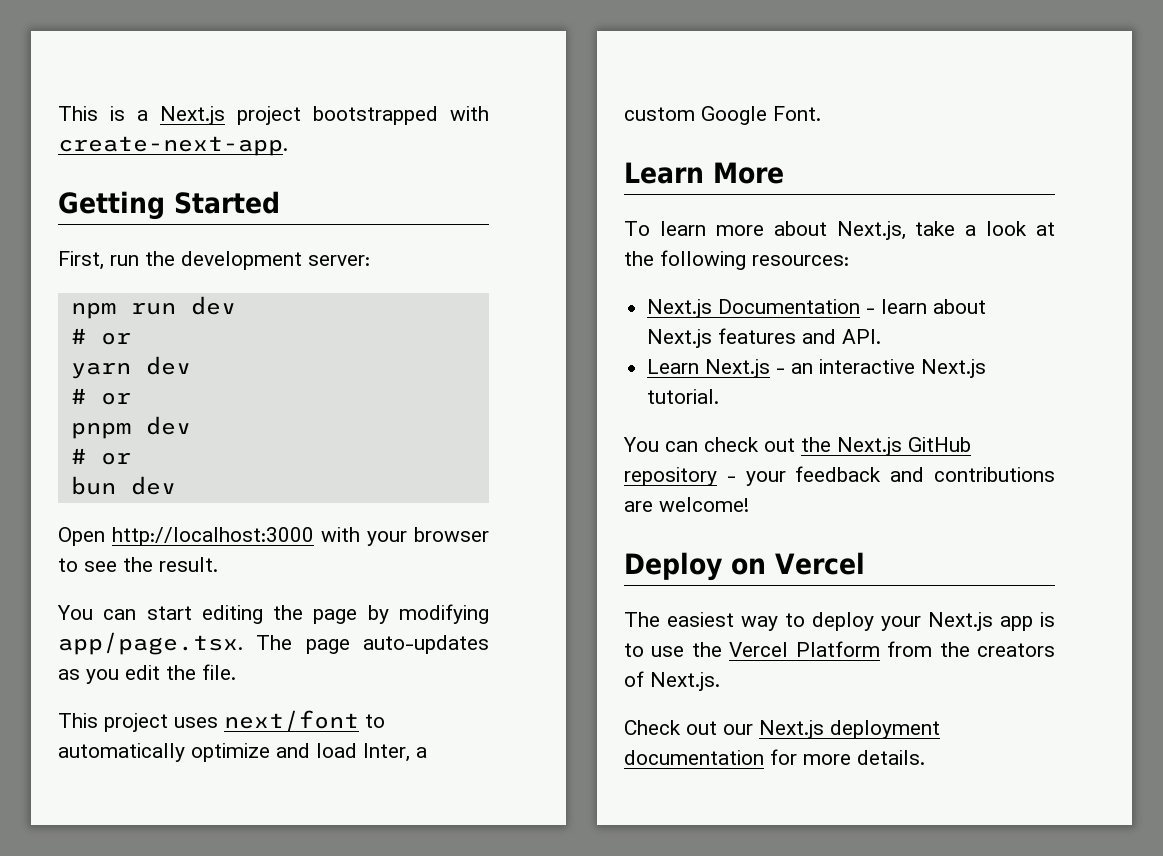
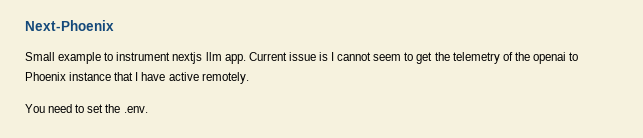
- This is a Next.js project bootstrapped with create-next-app.
- Getting Started
- First, run the development server:
- npm run dev
- # or
- yarn dev
- # or
- pnpm dev
- # or
- bun dev
- Open http://localhost:3000 with your browser to see the result.
- You can start editing the page by modifying app/page.tsx. The page auto-updates as you edit the file.
- This project uses next/font to automatically optimize and load Inter, a custom Google Font.
- Learn More
- To learn more about Next.js, take a look at the following resources:
- Next.js Documentation - learn about Next.js features and API.
- Learn Next.js - an interactive Next.js tutorial.
- You can check out the Next.js GitHub repository - your feedback and contributions are welcome!
- Deploy on Vercel
- The easiest way to deploy your Next.js app is to use the Vercel Platform from the creators of Next.js.
- Check out our Next.js deployment documentation for more details.
+ Next-Phoenix
+ Small example to instrument nextjs llm app. Current issue is I cannot seem to get the telemetry of the openai to Phoenix instance that I have active remotely.
+ You need to set the .env.

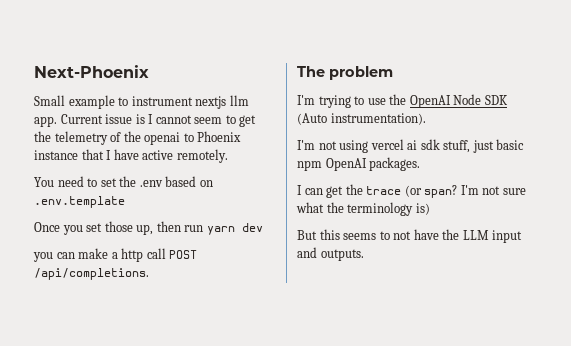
- You need to set the .env.
+ You need to set the .env based on .env.template
+ Once you set those up, then run yarn dev
+ you can make a http call POST /api/completions.
+ The problem
+ I'm trying to use the OpenAI Node SDK (Auto instrumentation).
+ I'm not using vercel ai sdk stuff, just basic npm OpenAI packages.
+ I can get the trace (or span? I'm not sure what the terminology is)
+ But this seems to not have the LLM input and outputs.

